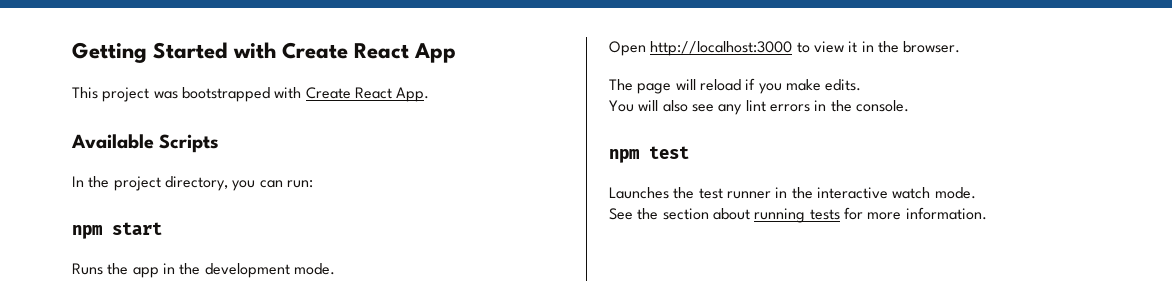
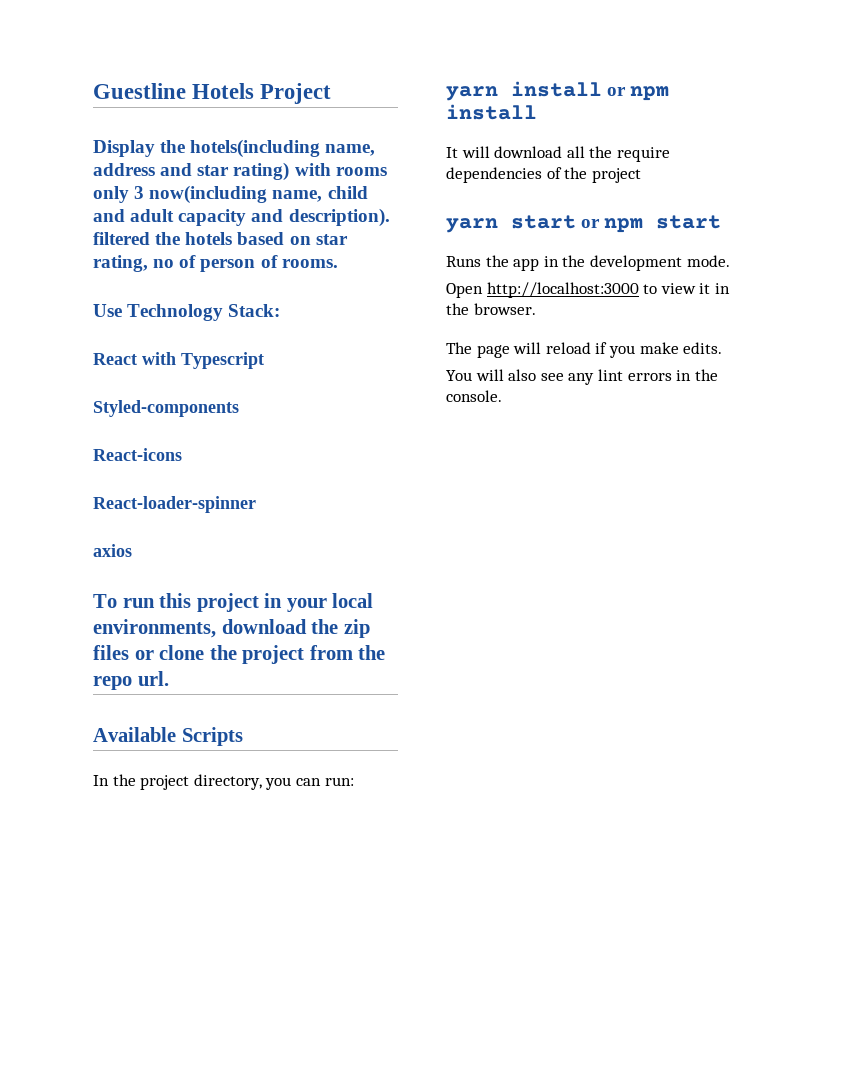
- Getting Started with Create React App
- This project was bootstrapped with Create React App.
+ Guestline Hotels Project
+ Display the hotels(including name, address and star rating) with rooms only 3 now(including name, child and adult capacity and description). filtered the hotels based on star rating, no of person of rooms.
+ Use Technology Stack:
+ React with Typescript
+ Styled-components
+ React-icons
+ React-loader-spinner
+ axios
+ To run this project in your local environments, download the zip files or clone the project from the repo url.
- npm start
+ yarn install or npm install
+ It will download all the require dependencies of the project
+ yarn start or npm start
- npm test
- Launches the test runner in the interactive watch mode.
- See the section about running tests for more information.

